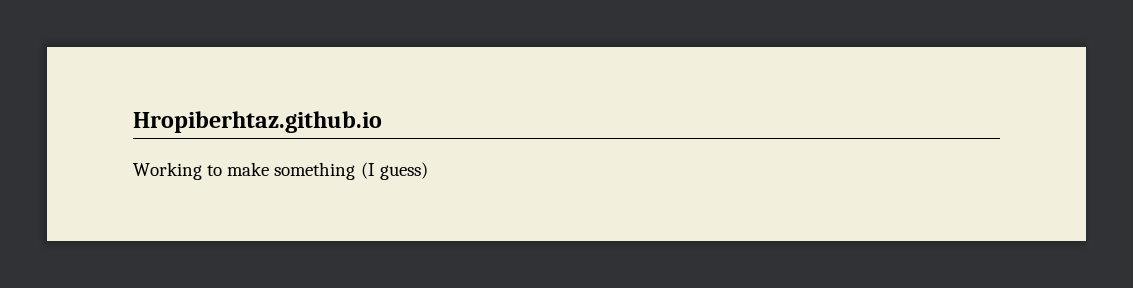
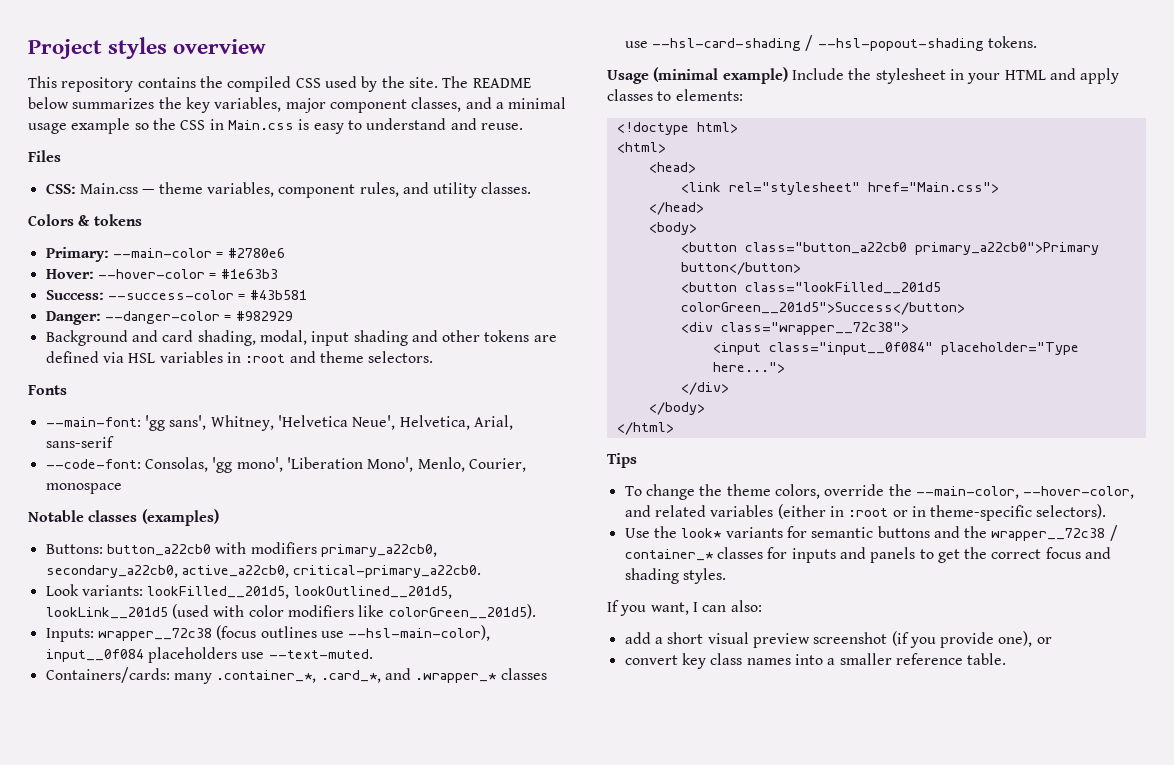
- Hropiberhtaz.github.io
- Working to make something (I guess)
+ Project styles overview
+ This repository contains the compiled CSS used by the site. The README below summarizes the key variables, major component classes, and a minimal usage example so the CSS in Main.css is easy to understand and reuse.
+ Files
+ CSS: Main.css — theme variables, component rules, and utility classes.
+ Colors & tokens
+ Primary: --main-color = #2780e6
+ Hover: --hover-color = #1e63b3
+ Success: --success-color = #43b581
+ Danger: --danger-color = #982929
+ Background and card shading, modal, input shading and other tokens are defined via HSL variables in :root and theme selectors.
+ Fonts
+ --main-font: 'gg sans', Whitney, 'Helvetica Neue', Helvetica, Arial, sans-serif
+ --code-font: Consolas, 'gg mono', 'Liberation Mono', Menlo, Courier, monospace
+ Notable classes (examples)
+ Buttons: button_a22cb0 with modifiers primary_a22cb0, secondary_a22cb0, active_a22cb0, critical-primary_a22cb0.
+ Look variants: lookFilled__201d5, lookOutlined__201d5, lookLink__201d5 (used with color modifiers like colorGreen__201d5).
+ Inputs: wrapper__72c38 (focus outlines use --hsl-main-color), input__0f084 placeholders use --text-muted.
+ Containers/cards: many .container_*, .card_*, and .wrapper_* classes use --hsl-card-shading / --hsl-popout-shading tokens.
+ Usage (minimal example) Include the stylesheet in your HTML and apply classes to elements:
+ <!doctype html>
+ <html>
+ <head>
+ <link rel="stylesheet" href="Main.css">
+ </head>
+ <body>
+ <button class="button_a22cb0 primary_a22cb0">Primary button</button>
+ <button class="lookFilled__201d5 colorGreen__201d5">Success</button>
+ <div class="wrapper__72c38">
+ <input class="input__0f084" placeholder="Type here...">
+ </div>
+ </body>
+ </html>
+ Tips
+ To change the theme colors, override the --main-color, --hover-color, and related variables (either in :root or in theme-specific selectors).
+ Use the look* variants for semantic buttons and the wrapper__72c38 / container_* classes for inputs and panels to get the correct focus and shading styles.
+ If you want, I can also:
+ add a short visual preview screenshot (if you provide one), or
+ convert key class names into a smaller reference table.

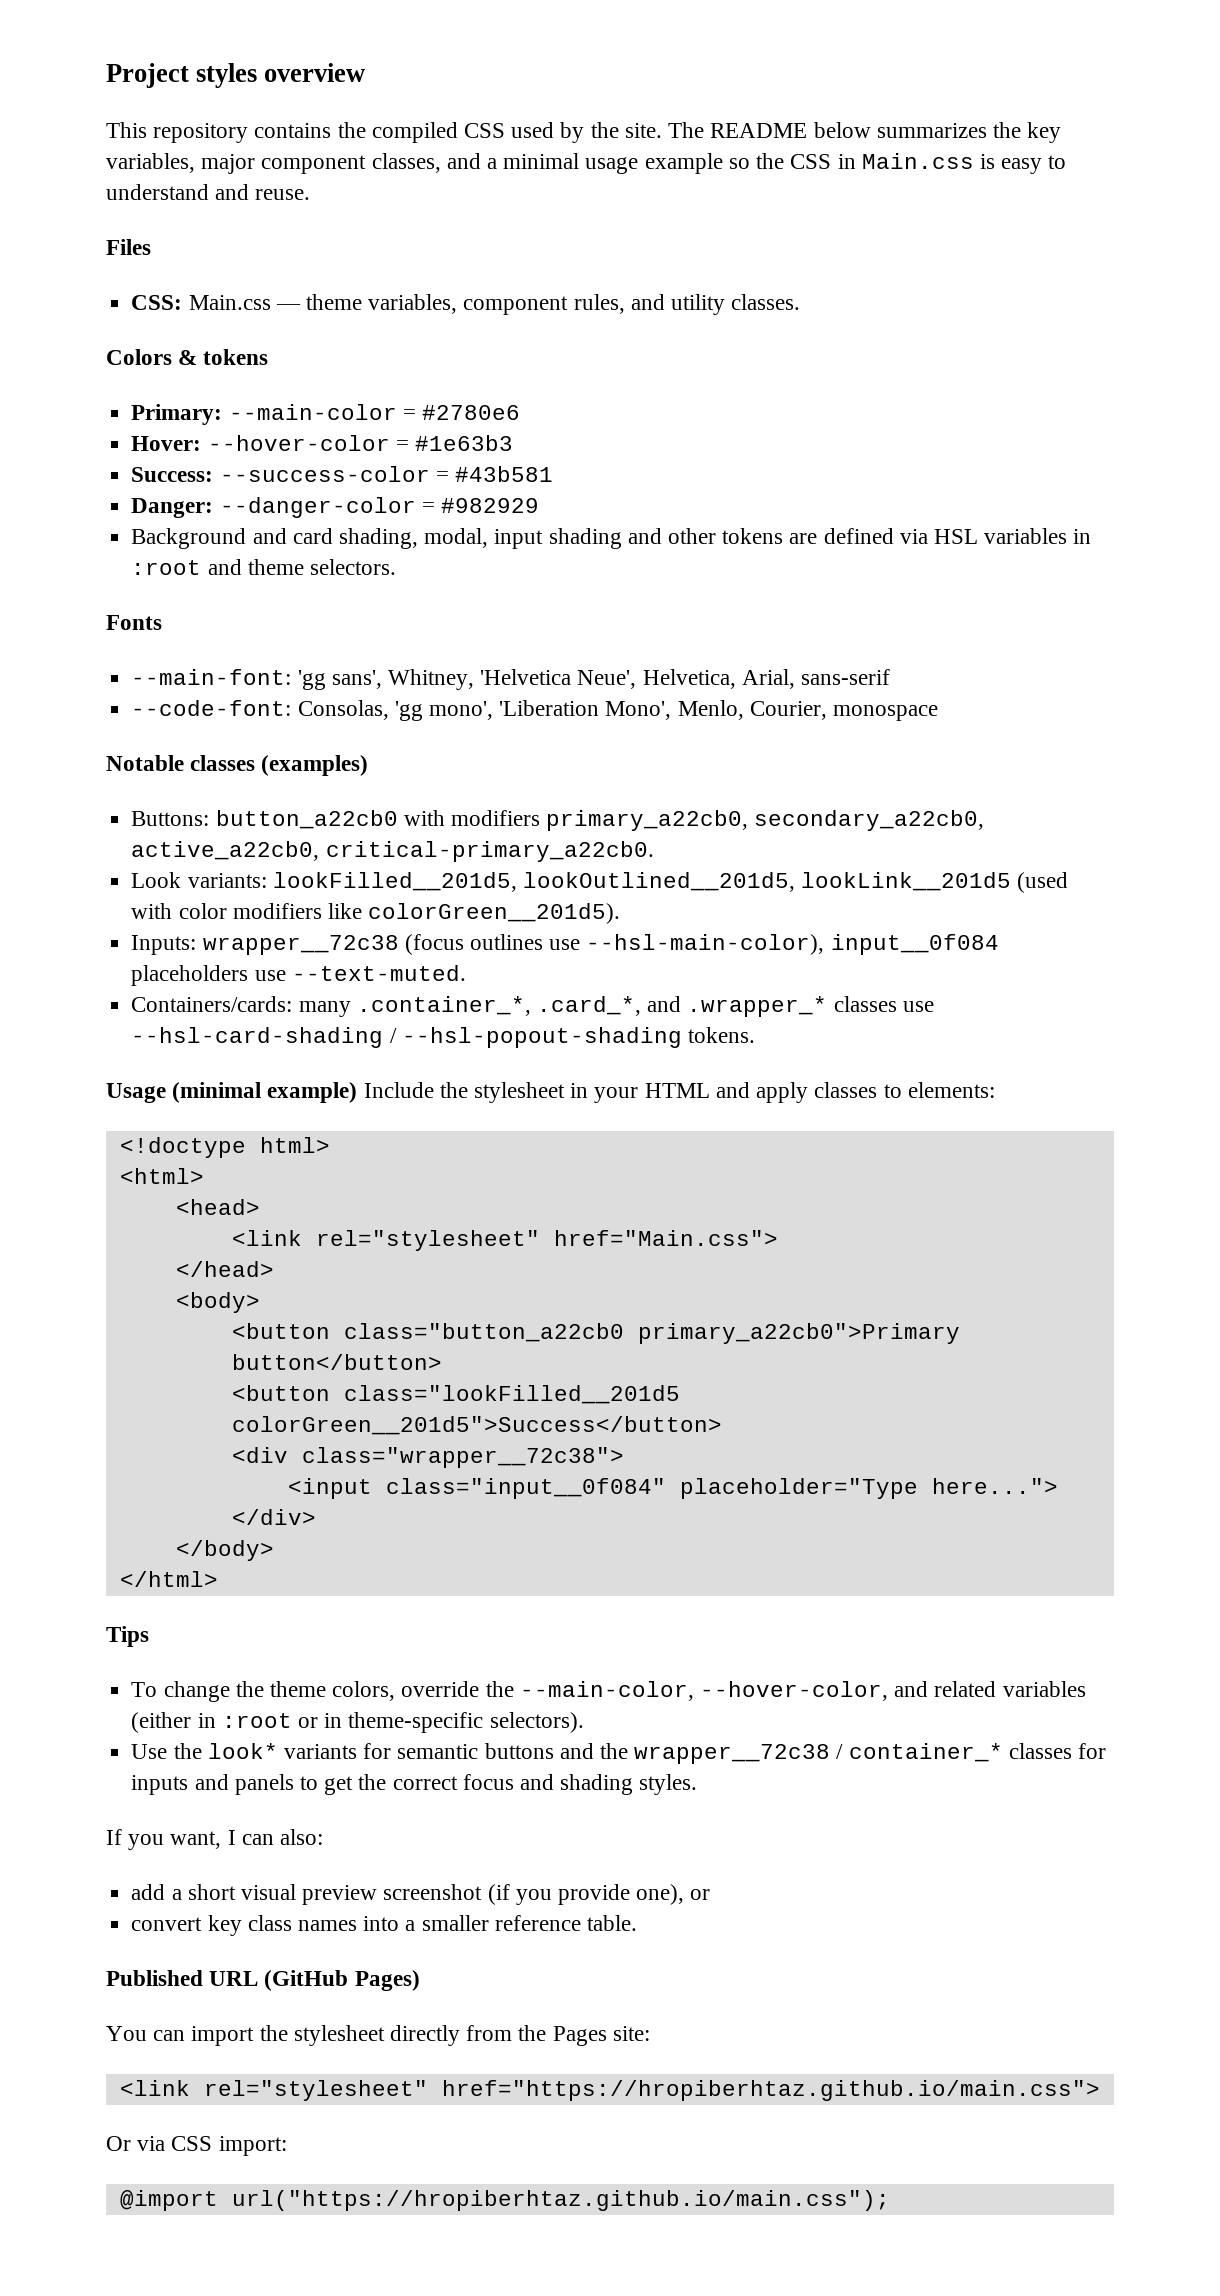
+ Published URL (GitHub Pages)
+ You can import the stylesheet directly from the Pages site:
+ <link rel="stylesheet" href="https://hropiberhtaz.github.io/main.css">
+ Or via CSS import:
+ @import url("https://hropiberhtaz.github.io/main.css");

